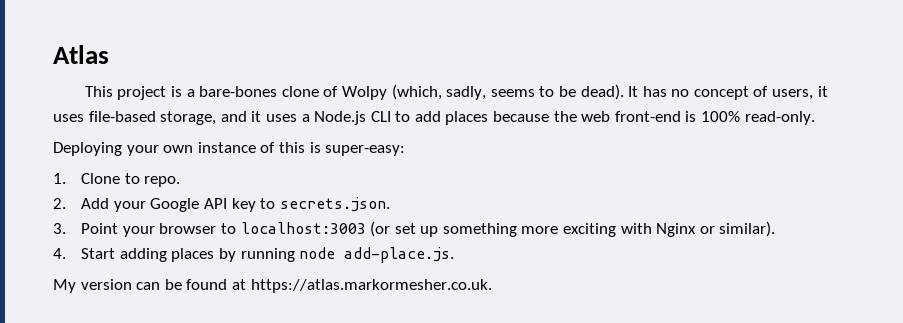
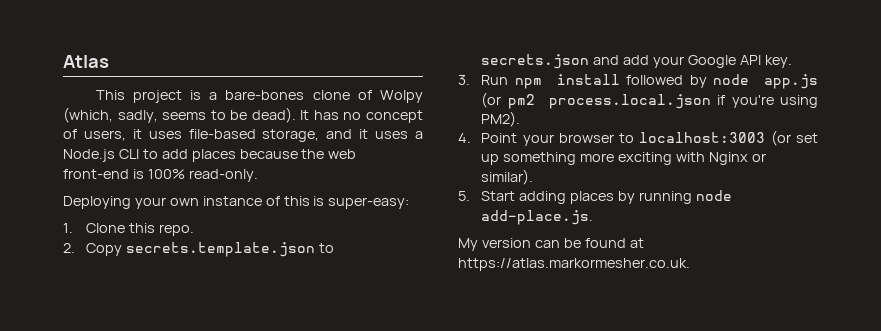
- 1. Clone to repo.
+ 1. Clone this repo.
- 2. Add your Google API key to secrets.json.
- 3. Point your browser to localhost:3003 (or set up something more exciting with Nginx or similar).
+ 2. Copy secrets.template.json to secrets.json and add your Google API key.
+ 3. Run npm install followed by node app.js (or pm2 process.local.json if you're using PM2).
+ 4. Point your browser to localhost:3003 (or set up something more exciting with Nginx or similar).
- 4. Start adding places by running node add-place.js.
+ 5. Start adding places by running node add-place.js.

